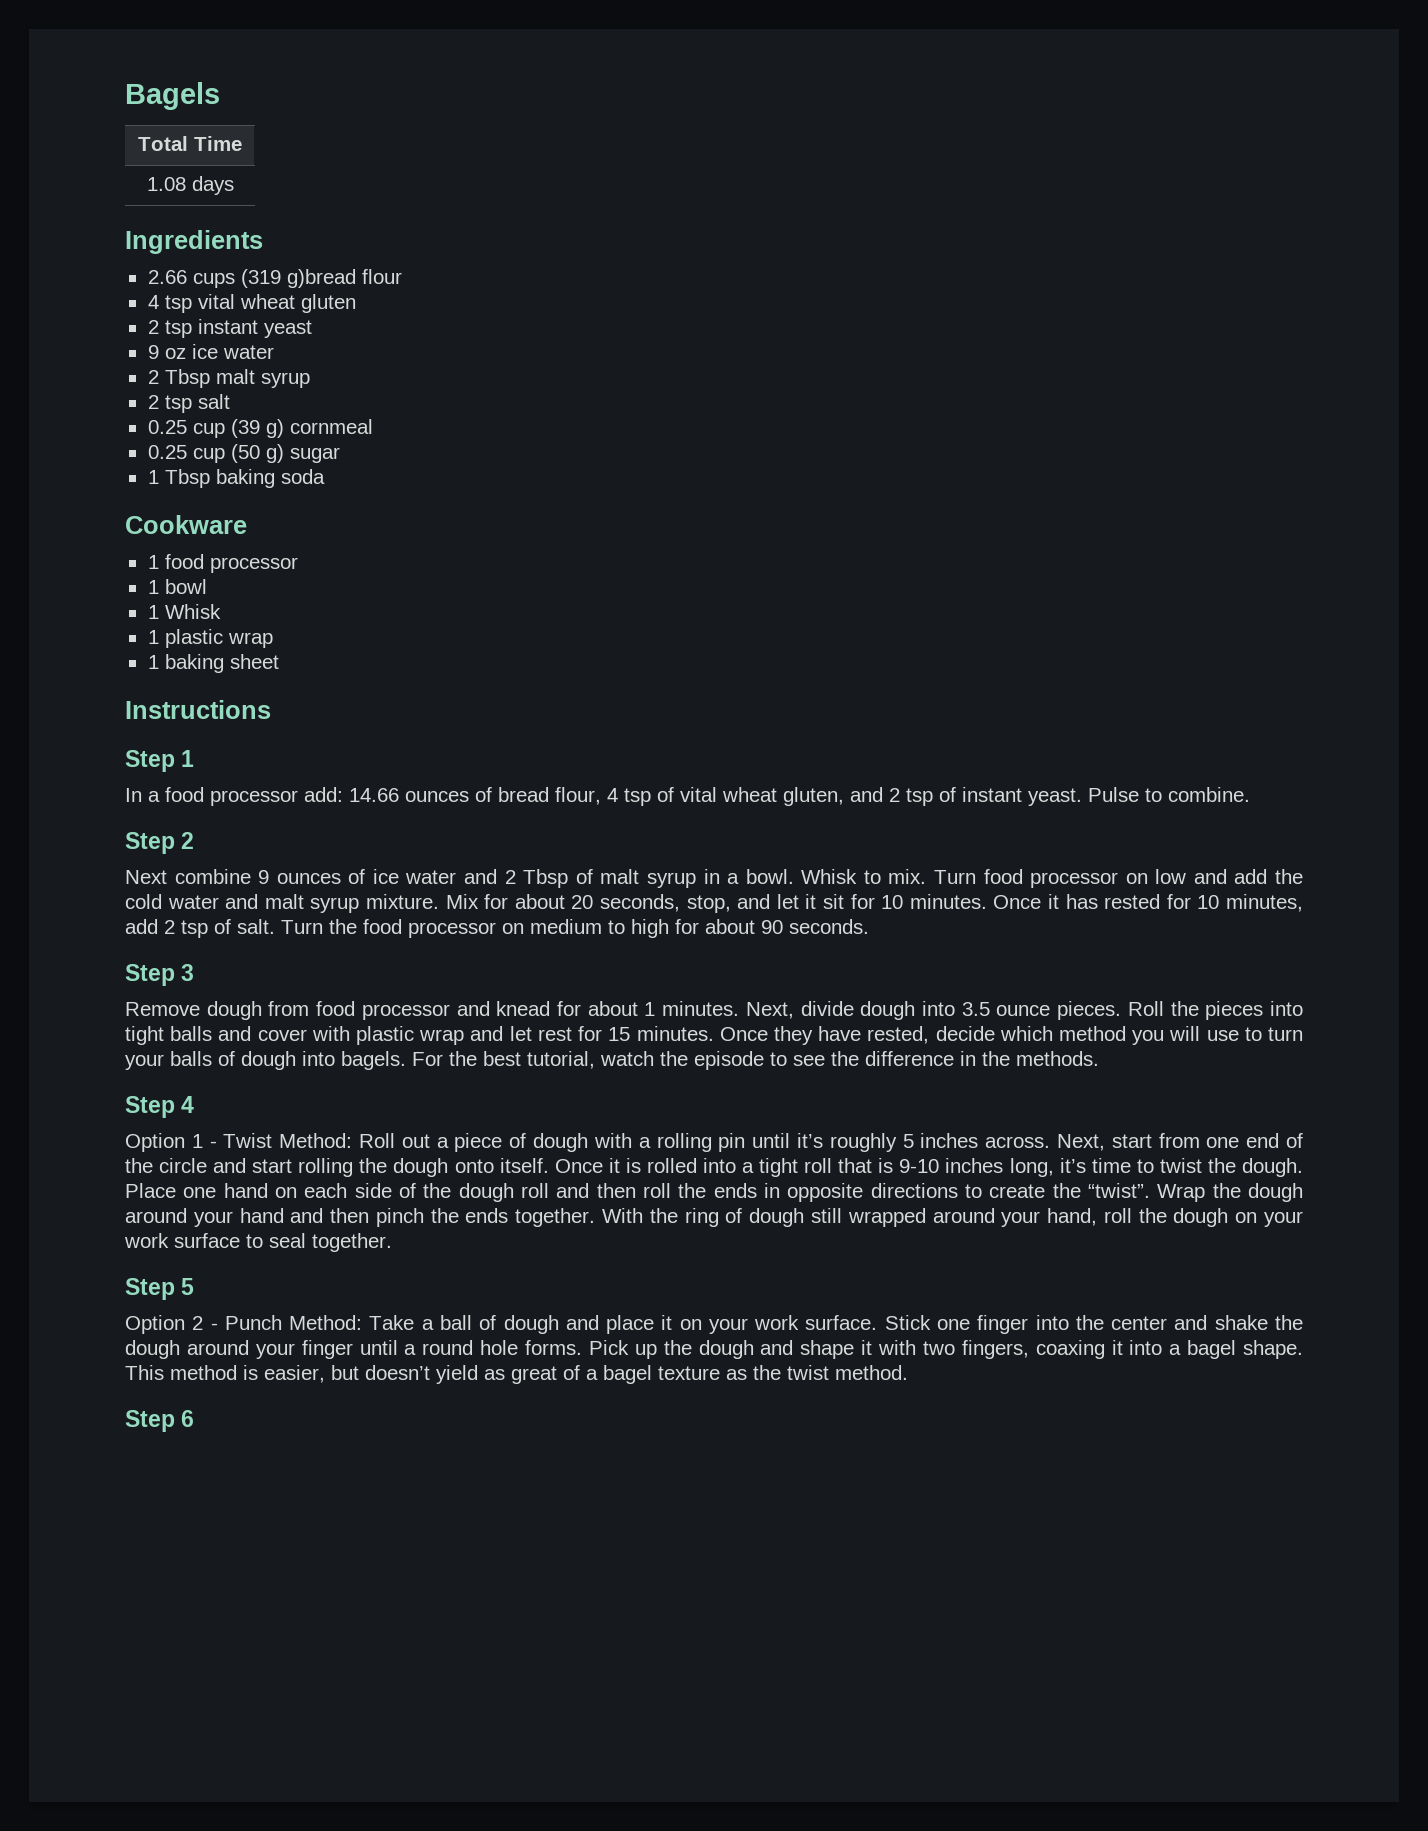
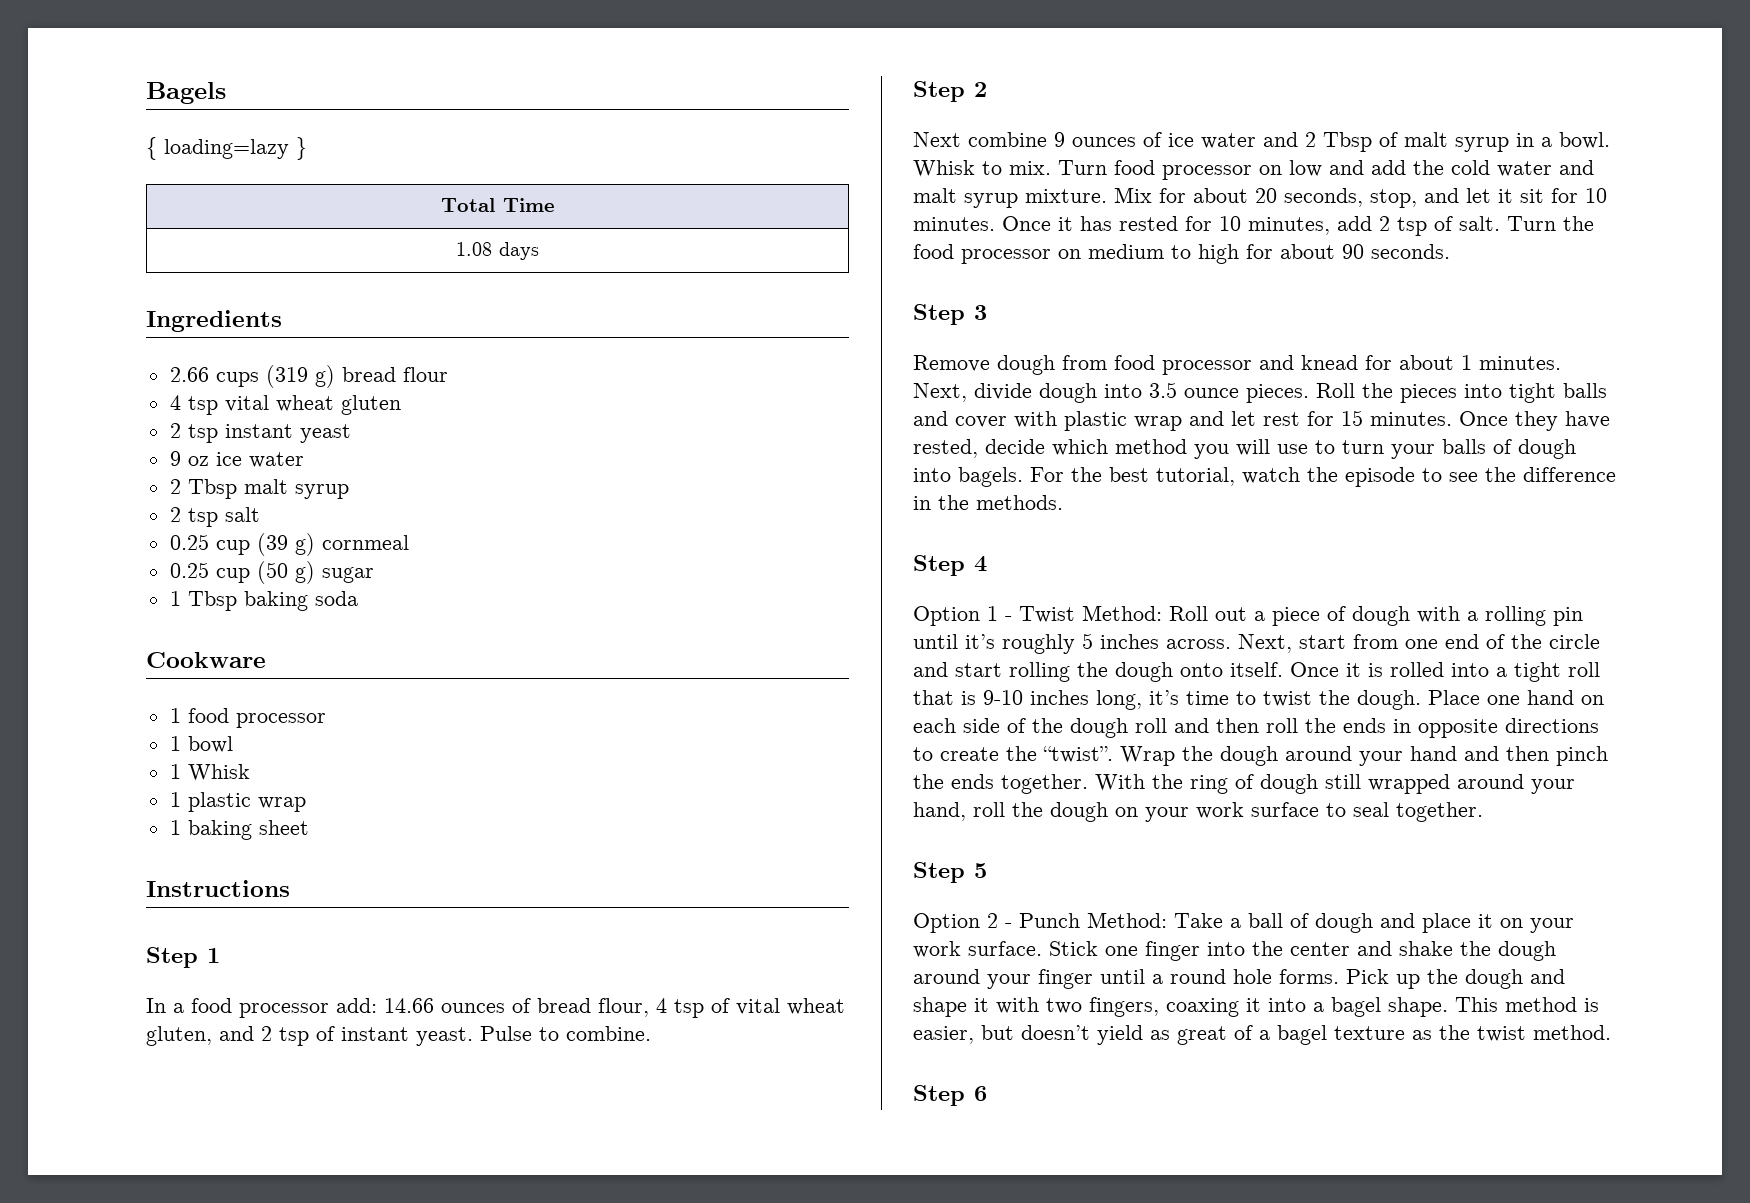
+ { loading=lazy }
- 2.66 cups (319 g)bread flour
+ 2.66 cups (319 g) bread flour

